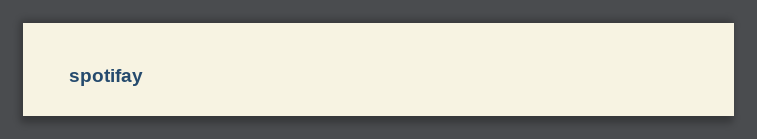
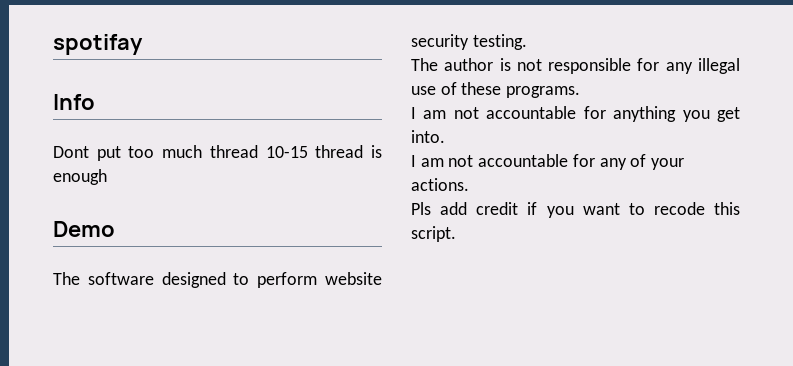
+ Info
+ Dont put too much thread 10-15 thread is enough
+ Demo
+ The software designed to perform website security testing.
+ The author is not responsible for any illegal use of these programs.
+ I am not accountable for anything you get into.
+ I am not accountable for any of your actions.
+ Pls add credit if you want to recode this script.

